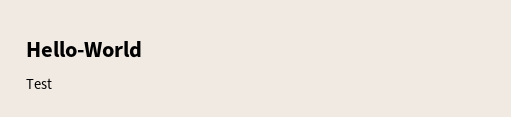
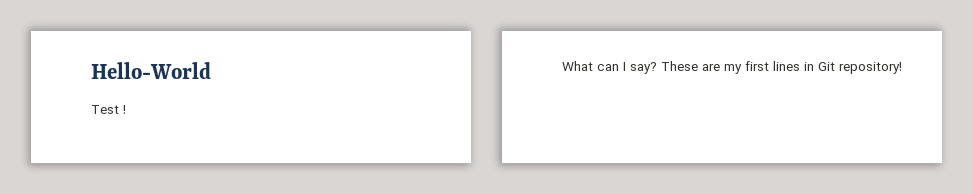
- Test
+ Test !
+ What can I say? These are my first lines in Git repository!

